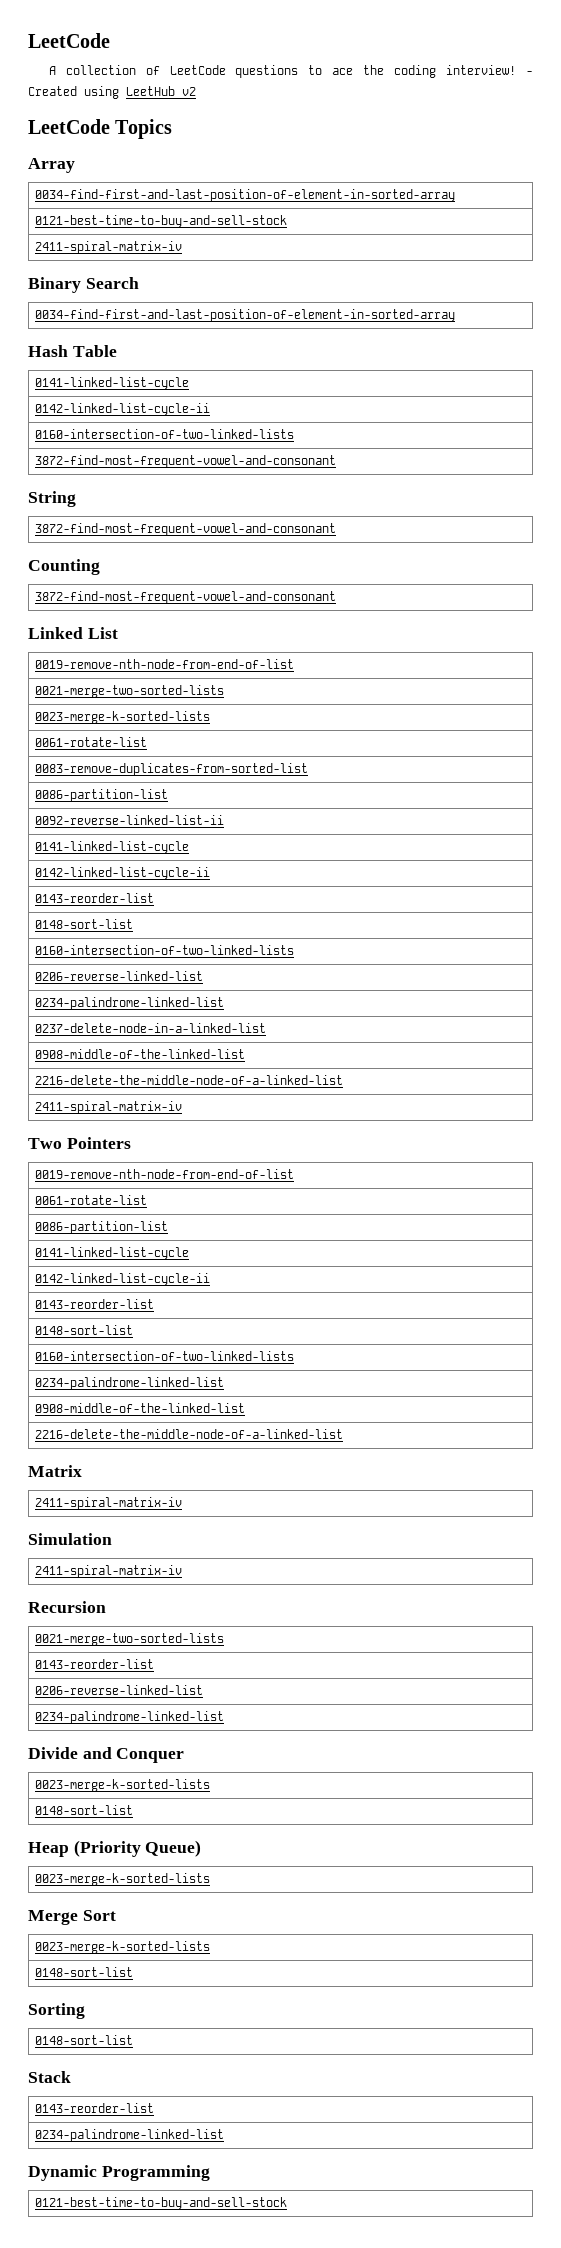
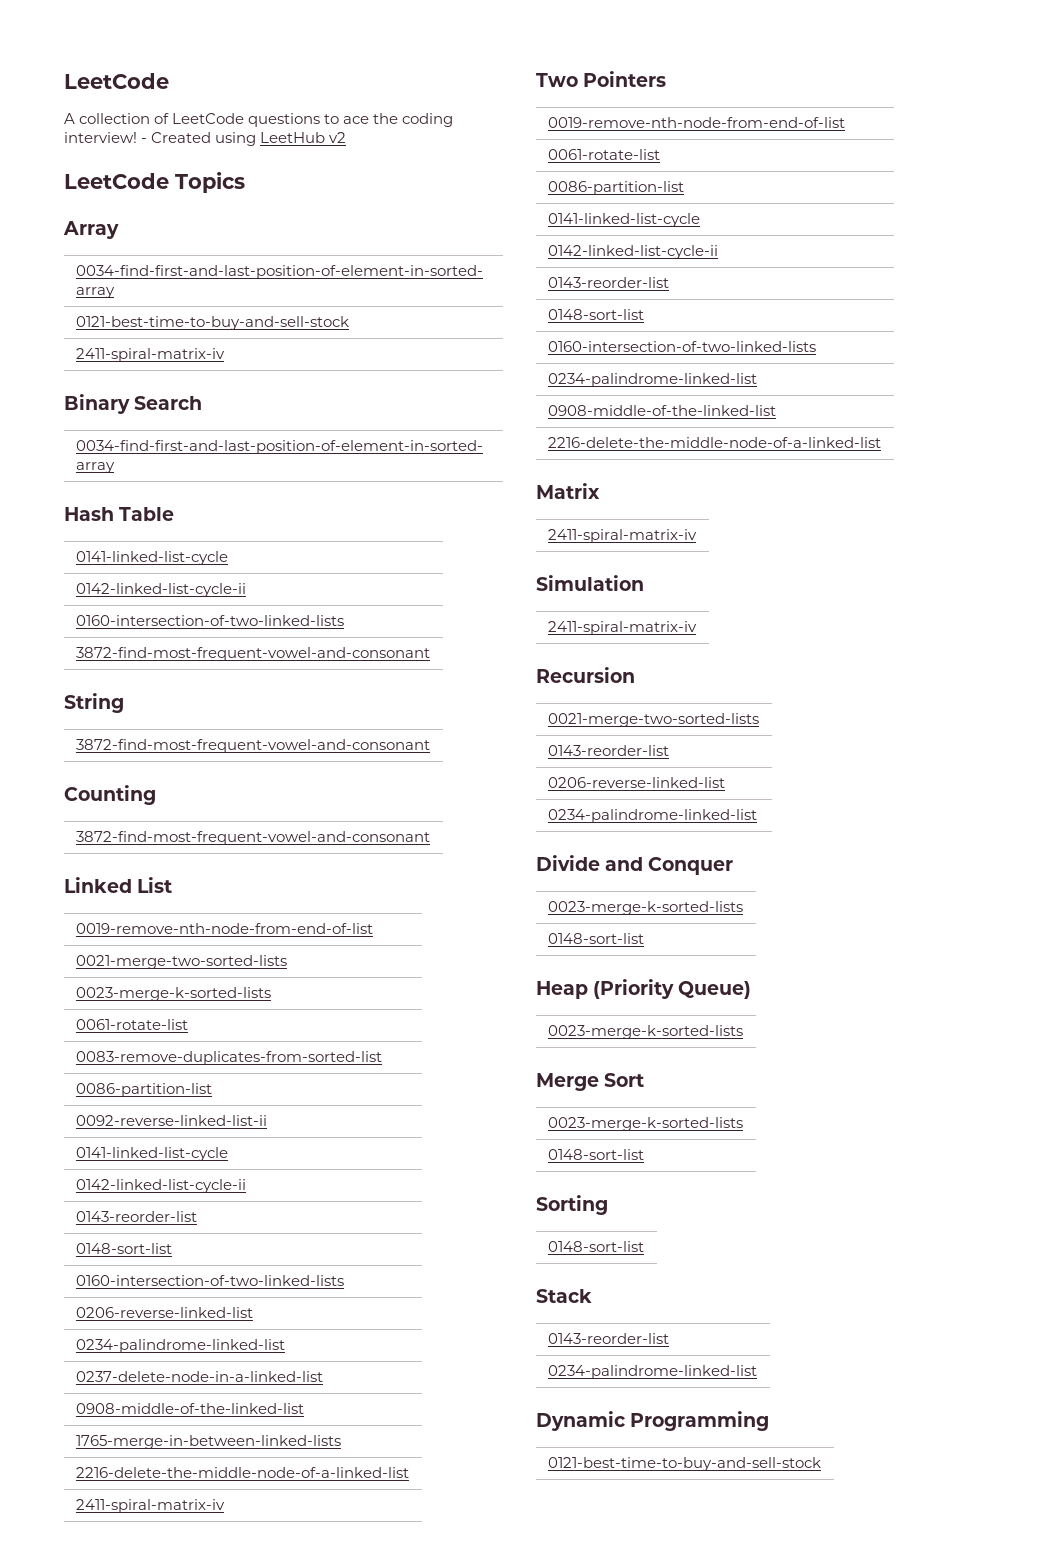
+ 1765-merge-in-between-linked-lists

